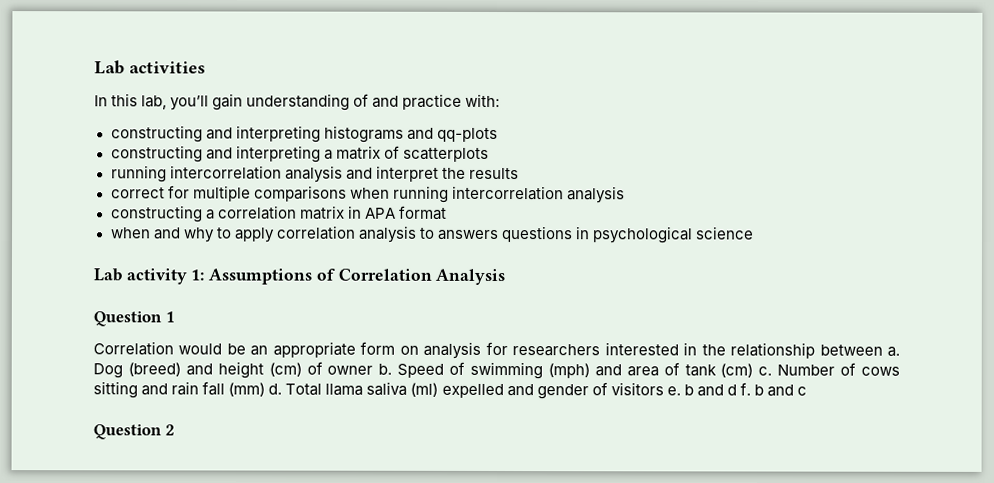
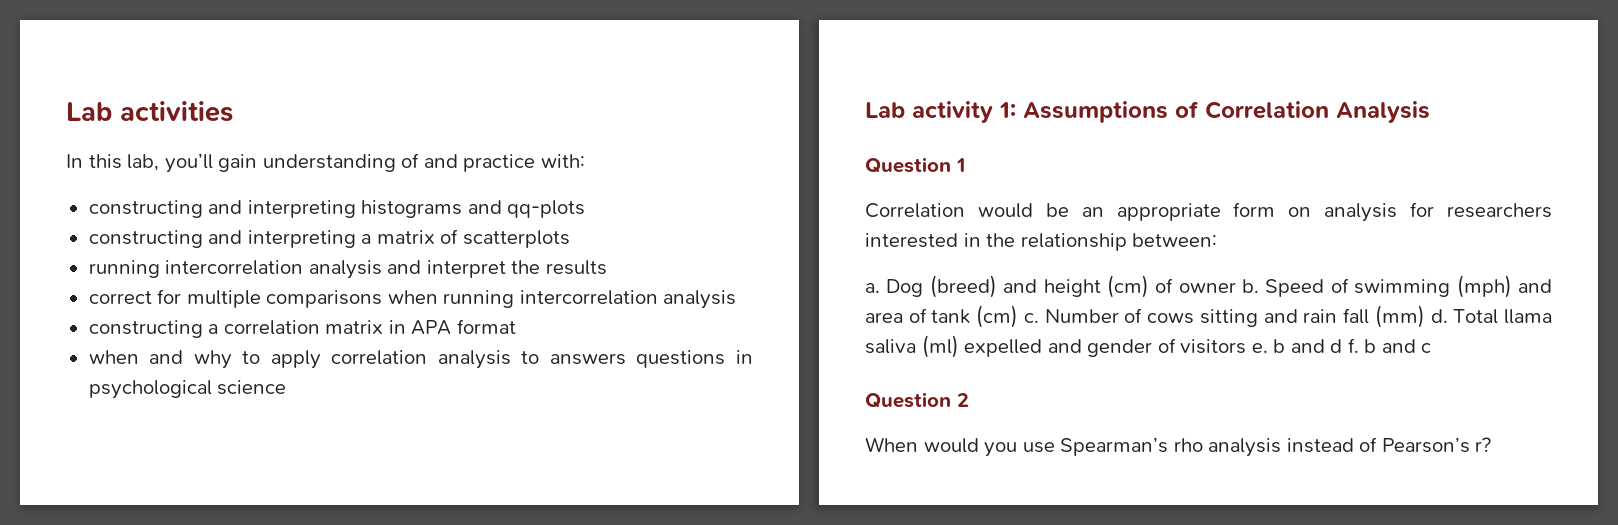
- Correlation would be an appropriate form on analysis for researchers interested in the relationship between a.
+ Correlation would be an appropriate form on analysis for researchers interested in the relationship between:
+ a.
+ When would you use Spearman’s rho analysis instead of Pearson’s r?

